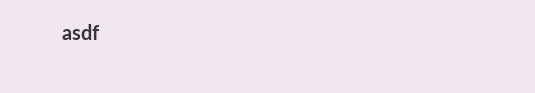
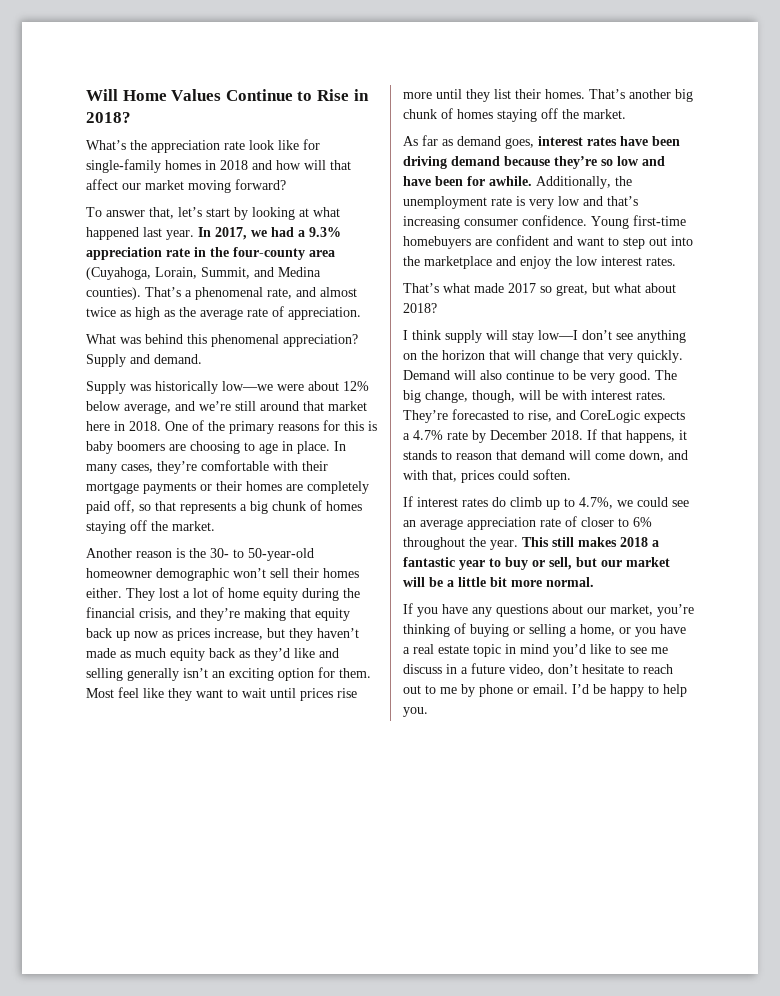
- asdf
+ Will Home Values Continue to Rise in 2018?
+ What’s the appreciation rate look like for single-family homes in 2018 and how will that affect our market moving forward?
+ To answer that, let’s start by looking at what happened last year. In 2017, we had a 9.3% appreciation rate in the four-county area (Cuyahoga, Lorain, Summit, and Medina counties). That’s a phenomenal rate, and almost twice as high as the average rate of appreciation.
+ What was behind this phenomenal appreciation? Supply and demand.
+ Supply was historically low—we were about 12% below average, and we’re still around that market here in 2018. One of the primary reasons for this is baby boomers are choosing to age in place. In many cases, they’re comfortable with their mortgage payments or their homes are completely paid off, so that represents a big chunk of homes staying off the market.
+ Another reason is the 30- to 50-year-old homeowner demographic won’t sell their homes either. They lost a lot of home equity during the financial crisis, and they’re making that equity back up now as prices increase, but they haven’t made as much equity back as they’d like and selling generally isn’t an exciting option for them. Most feel like they want to wait until prices rise more until they list their homes. That’s another big chunk of homes staying off the market.
+ As far as demand goes, interest rates have been driving demand because they’re so low and have been for awhile. Additionally, the unemployment rate is very low and that’s increasing consumer confidence. Young first-time homebuyers are confident and want to step out into the marketplace and enjoy the low interest rates.
+ That’s what made 2017 so great, but what about 2018?
+ I think supply will stay low—I don’t see anything on the horizon that will change that very quickly. Demand will also continue to be very good. The big change, though, will be with interest rates. They’re forecasted to rise, and CoreLogic expects a 4.7% rate by December 2018. If that happens, it stands to reason that demand will come down, and with that, prices could soften.
+ If interest rates do climb up to 4.7%, we could see an average appreciation rate of closer to 6% throughout the year. This still makes 2018 a fantastic year to buy or sell, but our market will be a little bit more normal.
+ If you have any questions about our market, you’re thinking of buying or selling a home, or you have a real estate topic in mind you’d like to see me discuss in a future video, don’t hesitate to reach out to me by phone or email. I’d be happy to help you.

